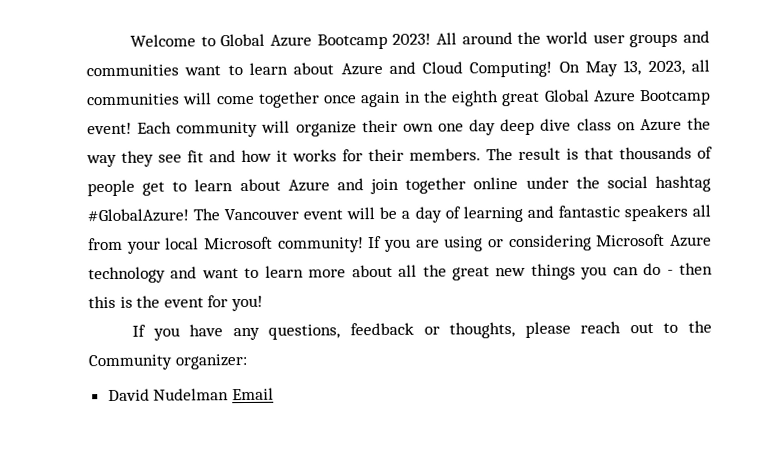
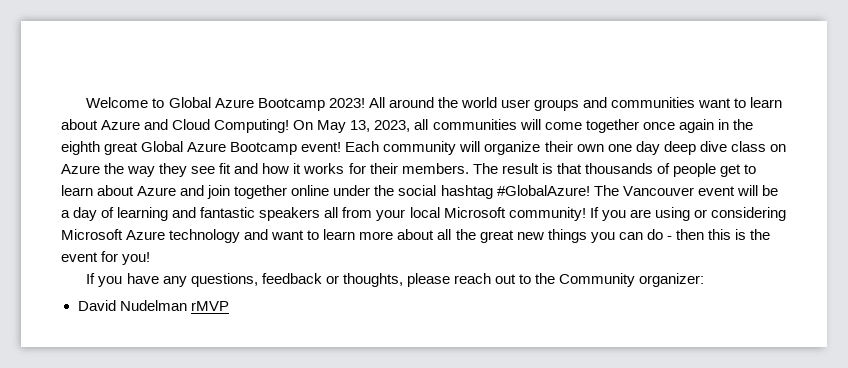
- David Nudelman Email
+ David Nudelman rMVP

